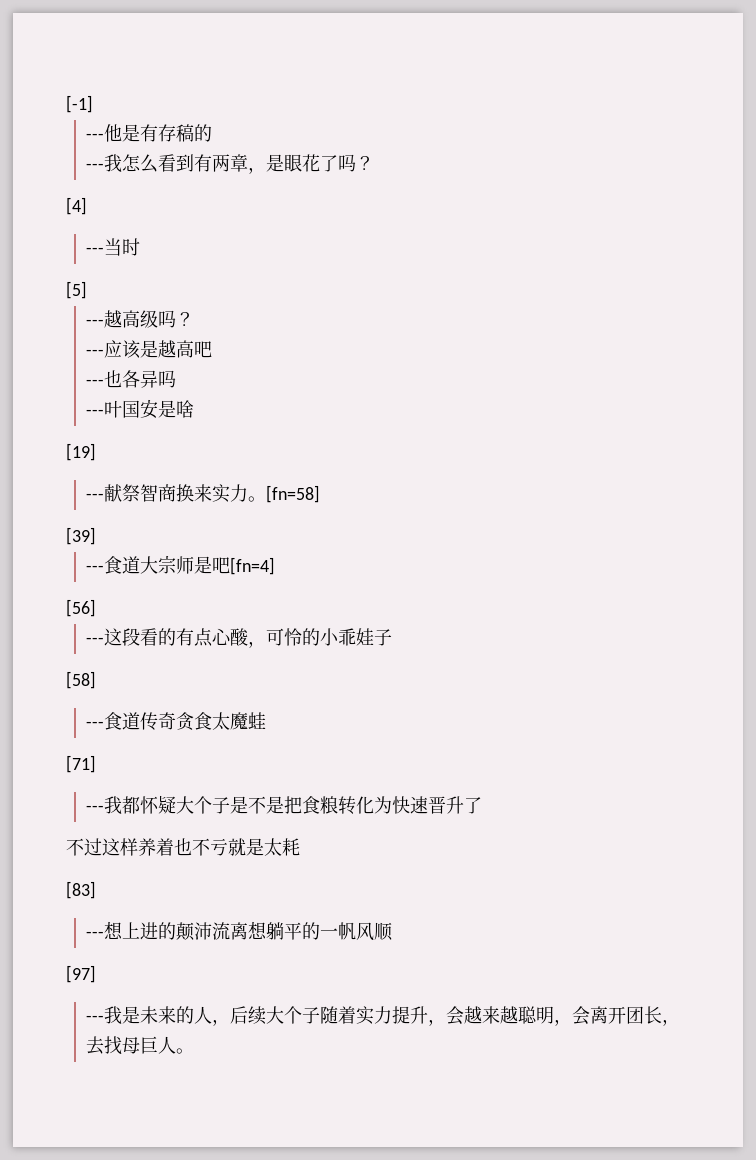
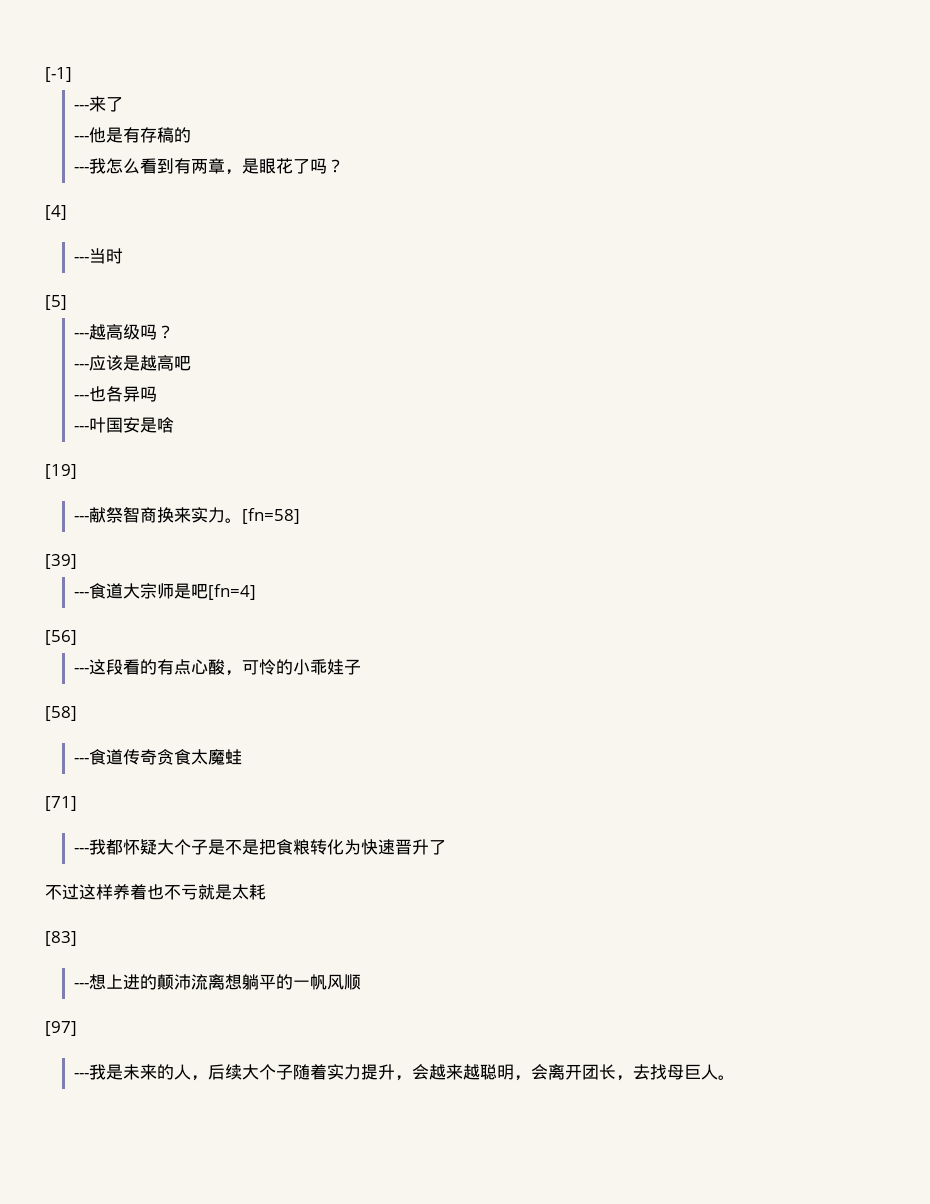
+ ---来了

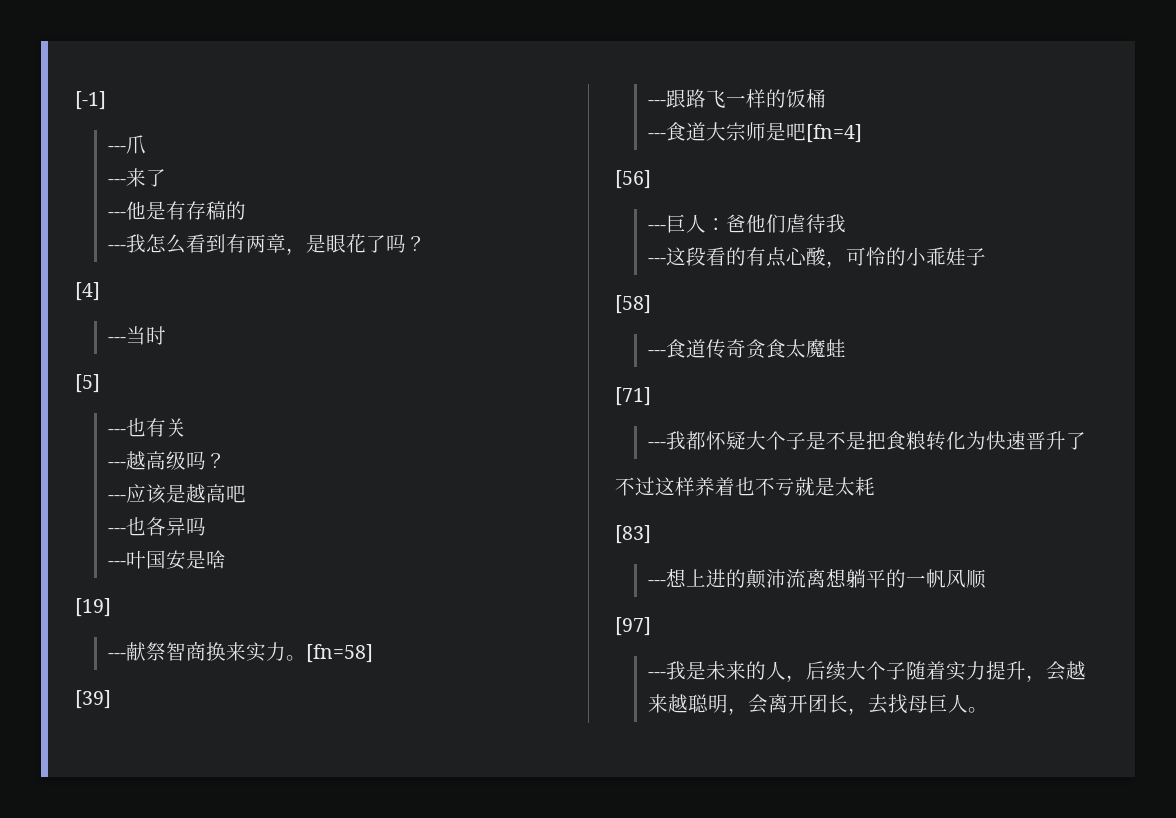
+ ---爪
+ ---也有关
+ ---跟路飞一样的饭桶
+ ---巨人：爸他们虐待我

